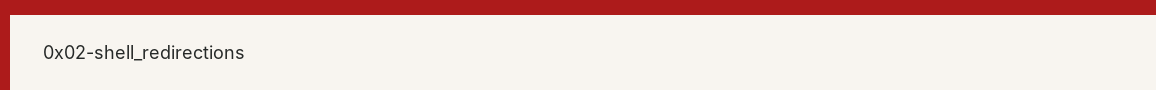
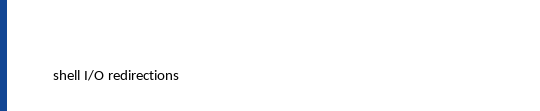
- 0x02-shell_redirections
+ shell I/O redirections

